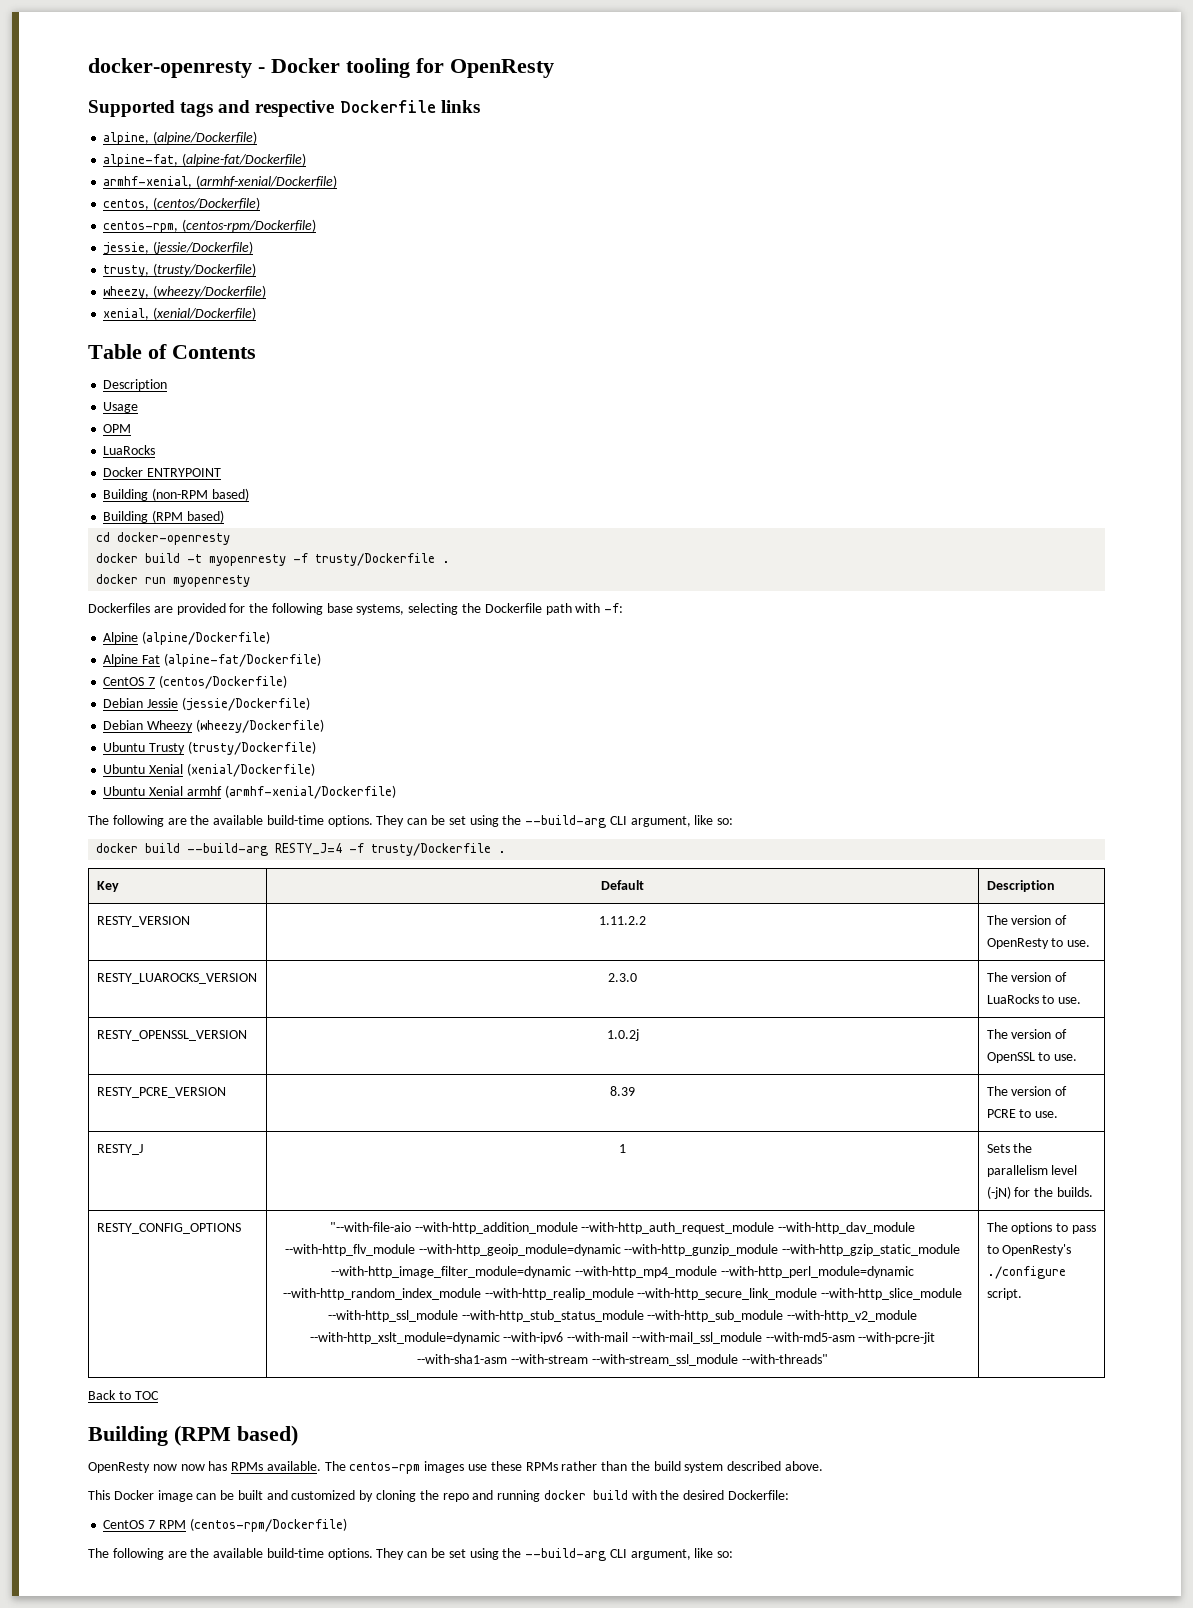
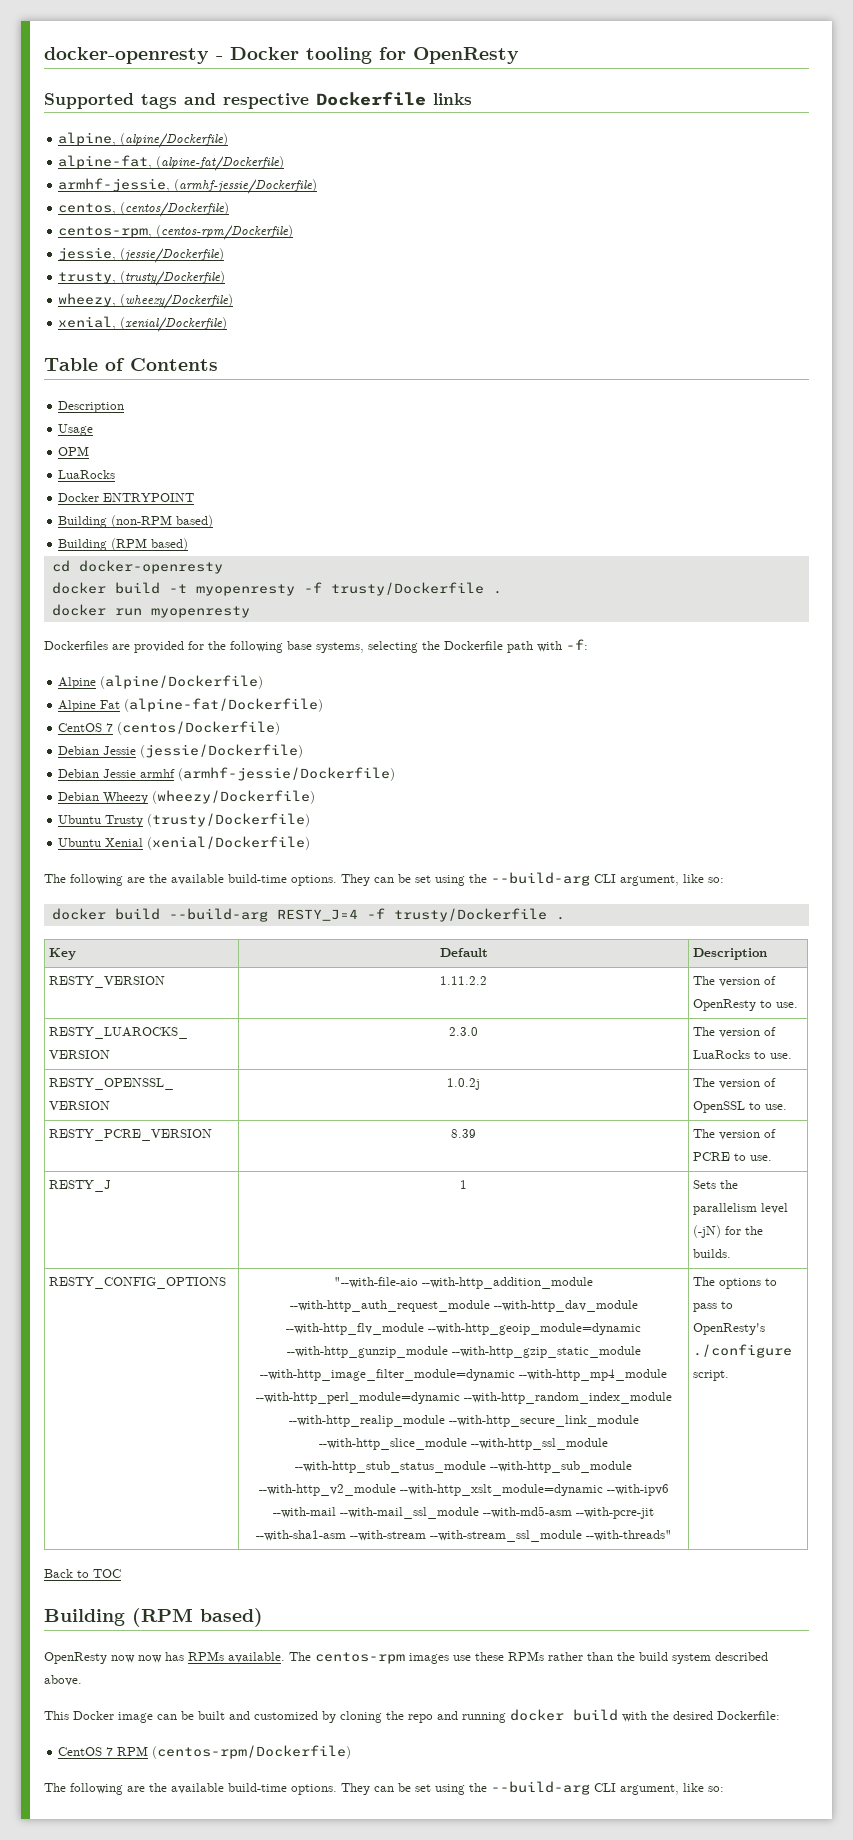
- armhf-xenial, (armhf-xenial/Dockerfile)
+ armhf-jessie, (armhf-jessie/Dockerfile)
+ Debian Jessie armhf (armhf-jessie/Dockerfile)
- Ubuntu Xenial armhf (armhf-xenial/Dockerfile)

